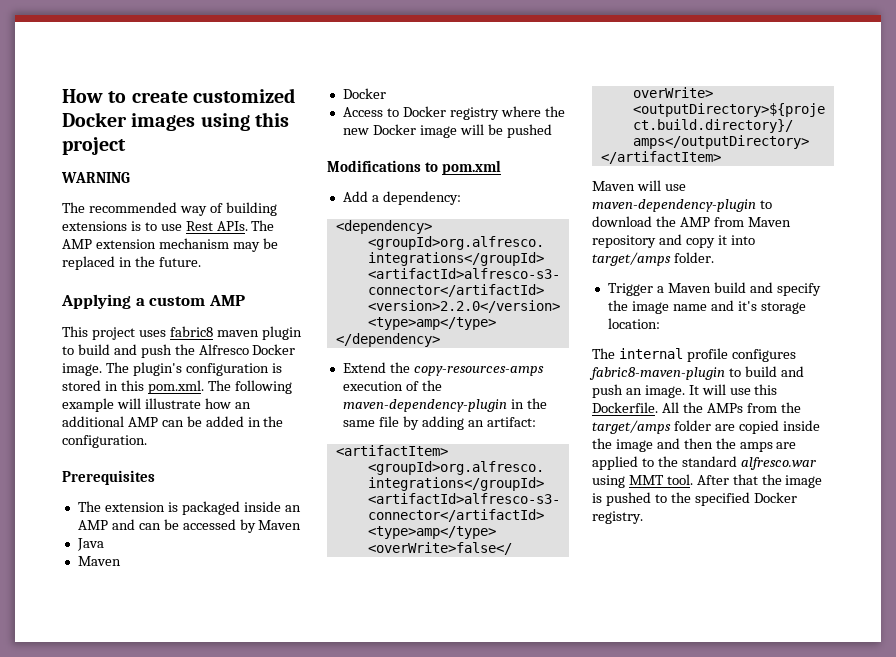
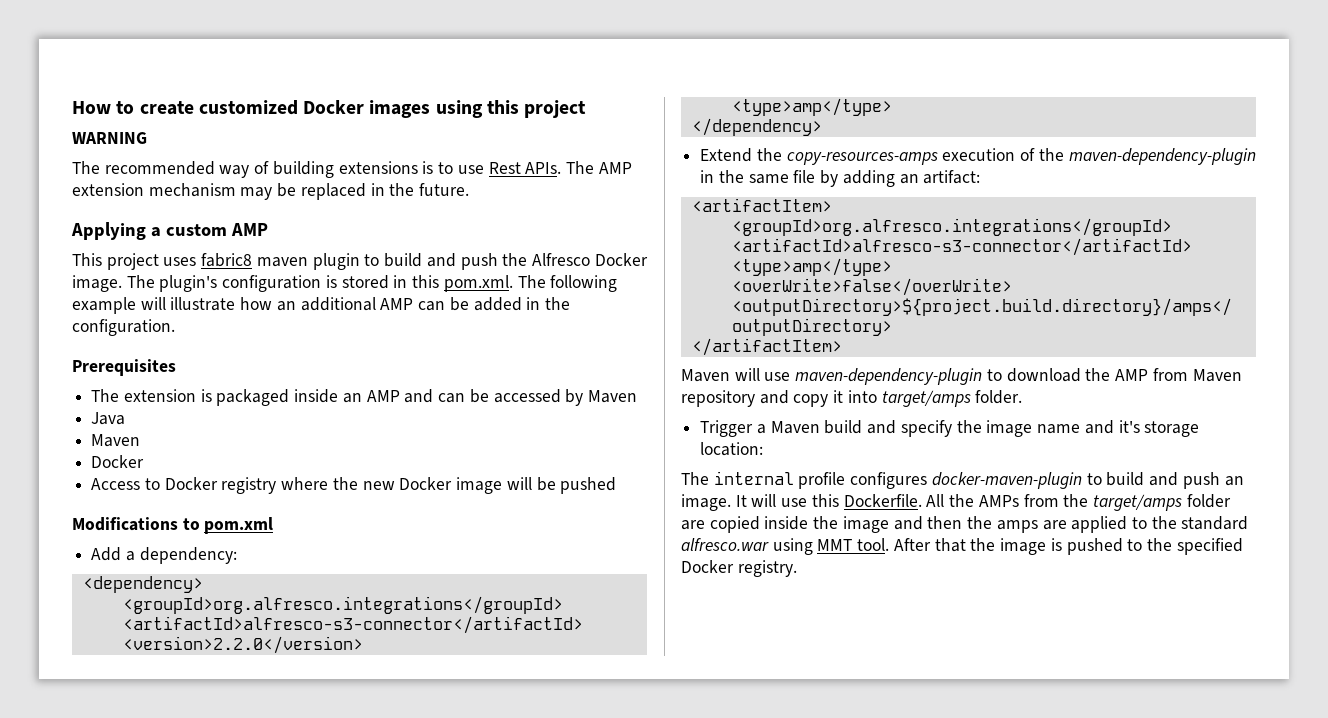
- The internal profile configures fabric8-maven-plugin to build and push an image.
+ The internal profile configures docker-maven-plugin to build and push an image.

